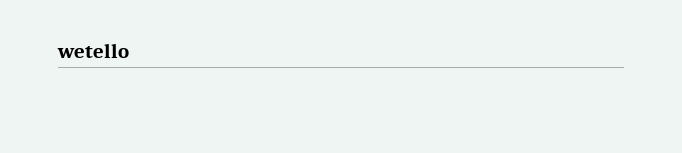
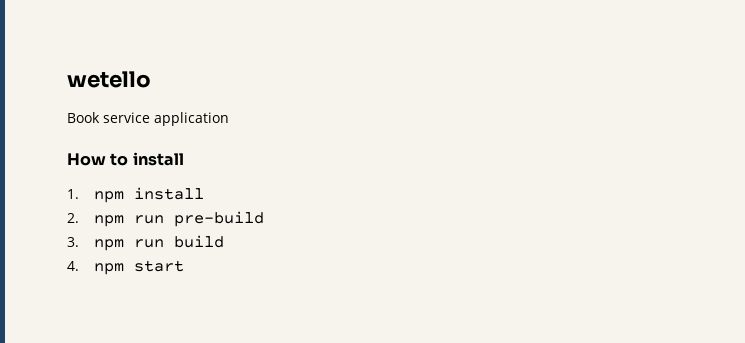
+ Book service application
+ How to install
+ 1. npm install
+ 2. npm run pre-build
+ 3. npm run build
+ 4. npm start

